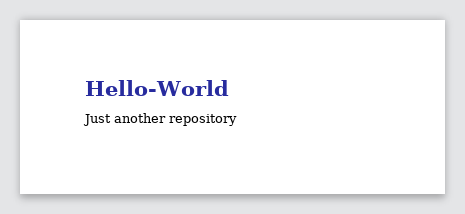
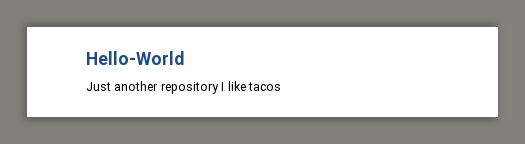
- Just another repository
+ Just another repository I like tacos

